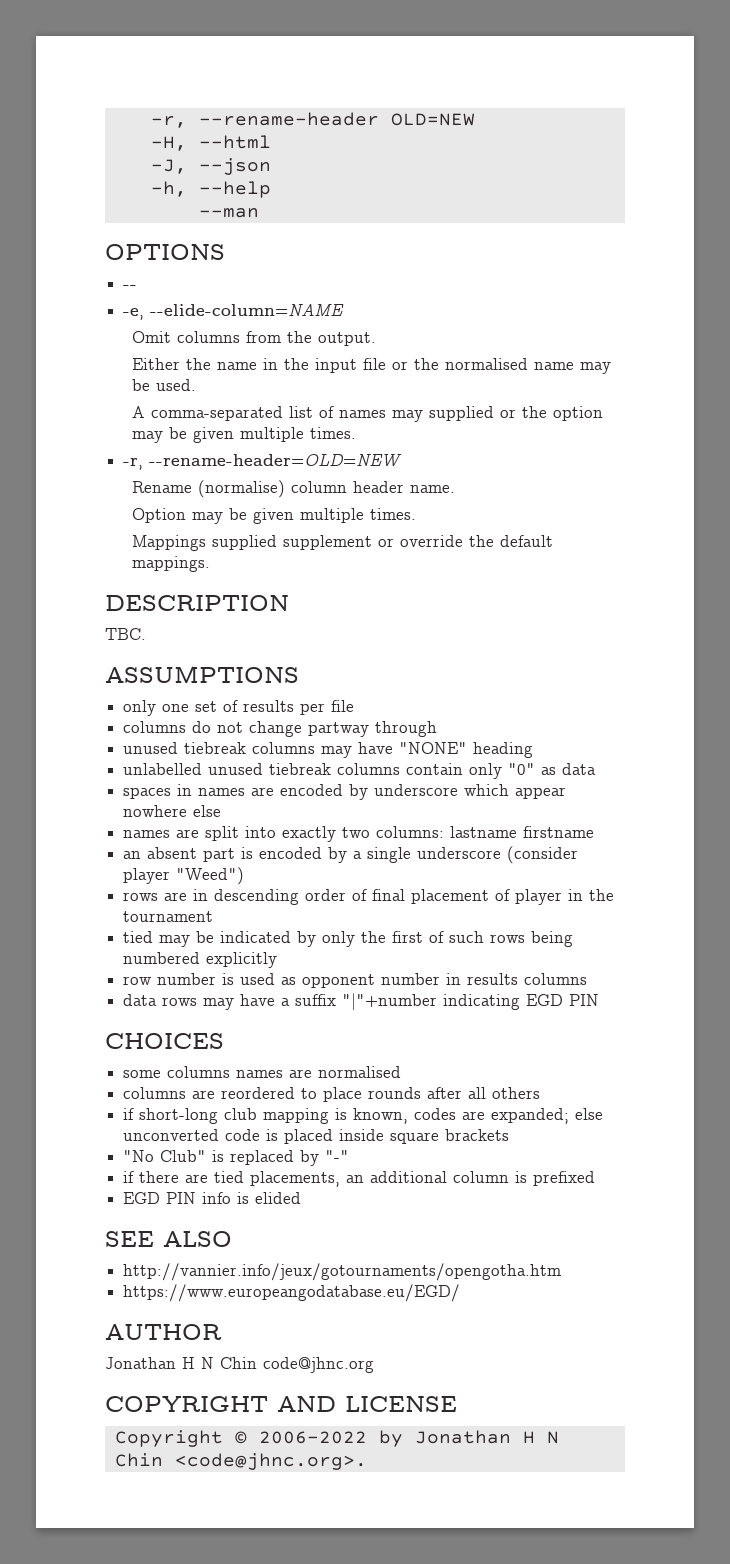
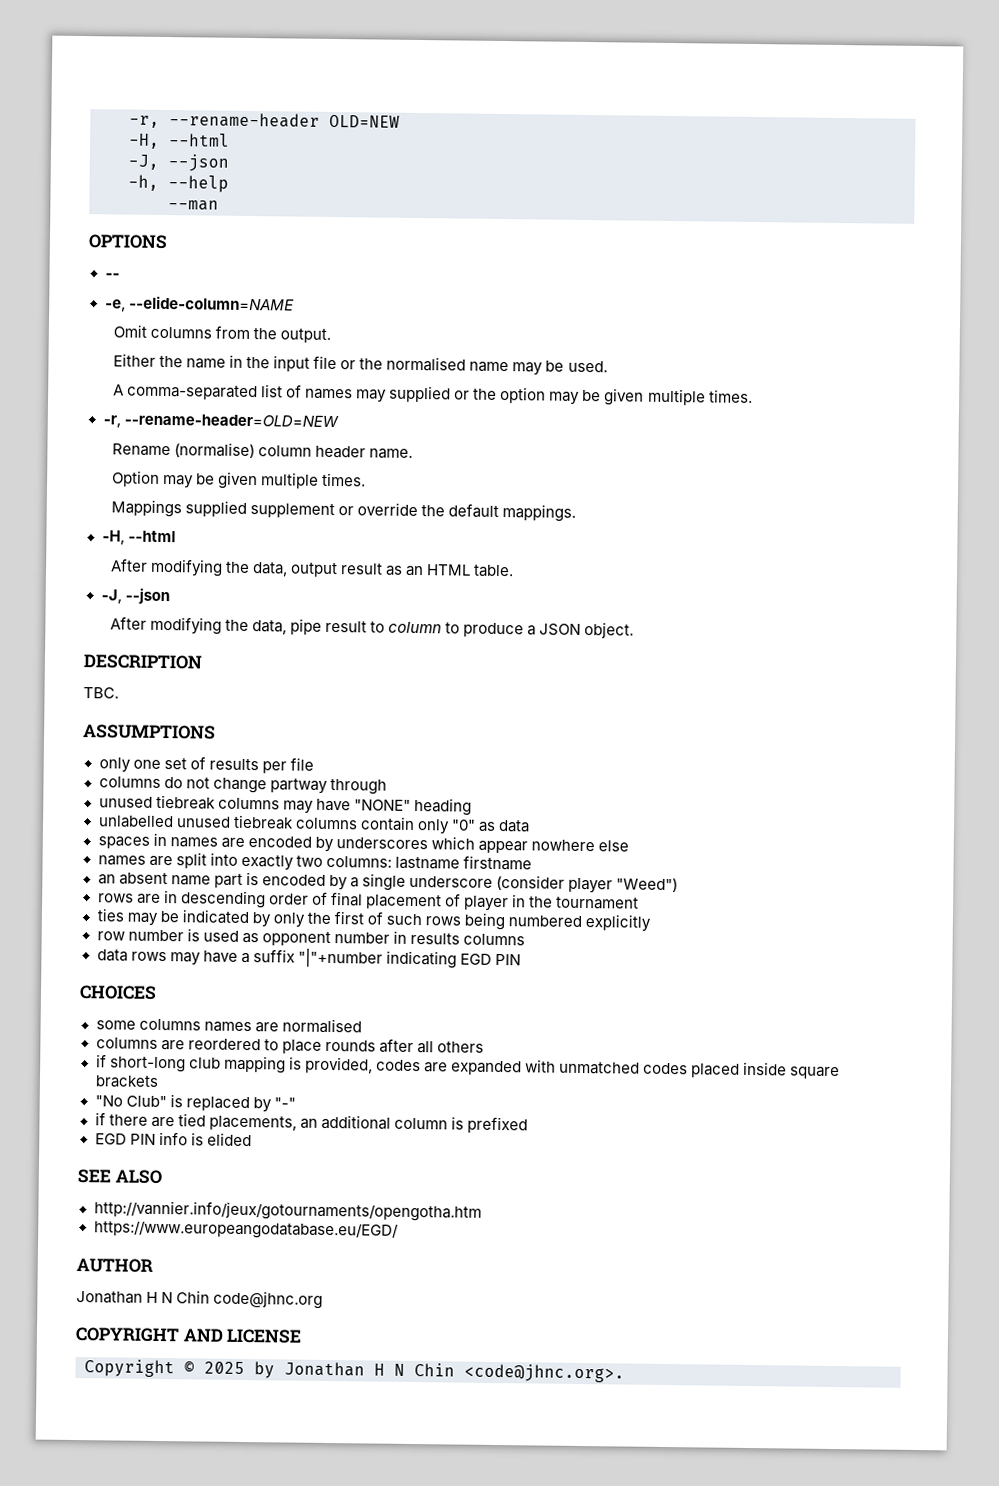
  Mappings supplied supplement or override the default mappings.
+ -H, --html
+ After modifying the data, output result as an HTML table.
+ -J, --json
+ After modifying the data, pipe result to column to produce a JSON object.
- spaces in names are encoded by underscore which appear nowhere else
+ spaces in names are encoded by underscores which appear nowhere else
- an absent part is encoded by a single underscore (consider player "Weed")
+ an absent name part is encoded by a single underscore (consider player "Weed")
- tied may be indicated by only the first of such rows being numbered explicitly
+ ties may be indicated by only the first of such rows being numbered explicitly
- if short-long club mapping is known, codes are expanded; else unconverted code is placed inside square brackets
+ if short-long club mapping is provided, codes are expanded with unmatched codes placed inside square brackets
- Copyright © 2006-2022 by Jonathan H N Chin <code@jhnc.org>.
+ Copyright © 2025 by Jonathan H N Chin <code@jhnc.org>.

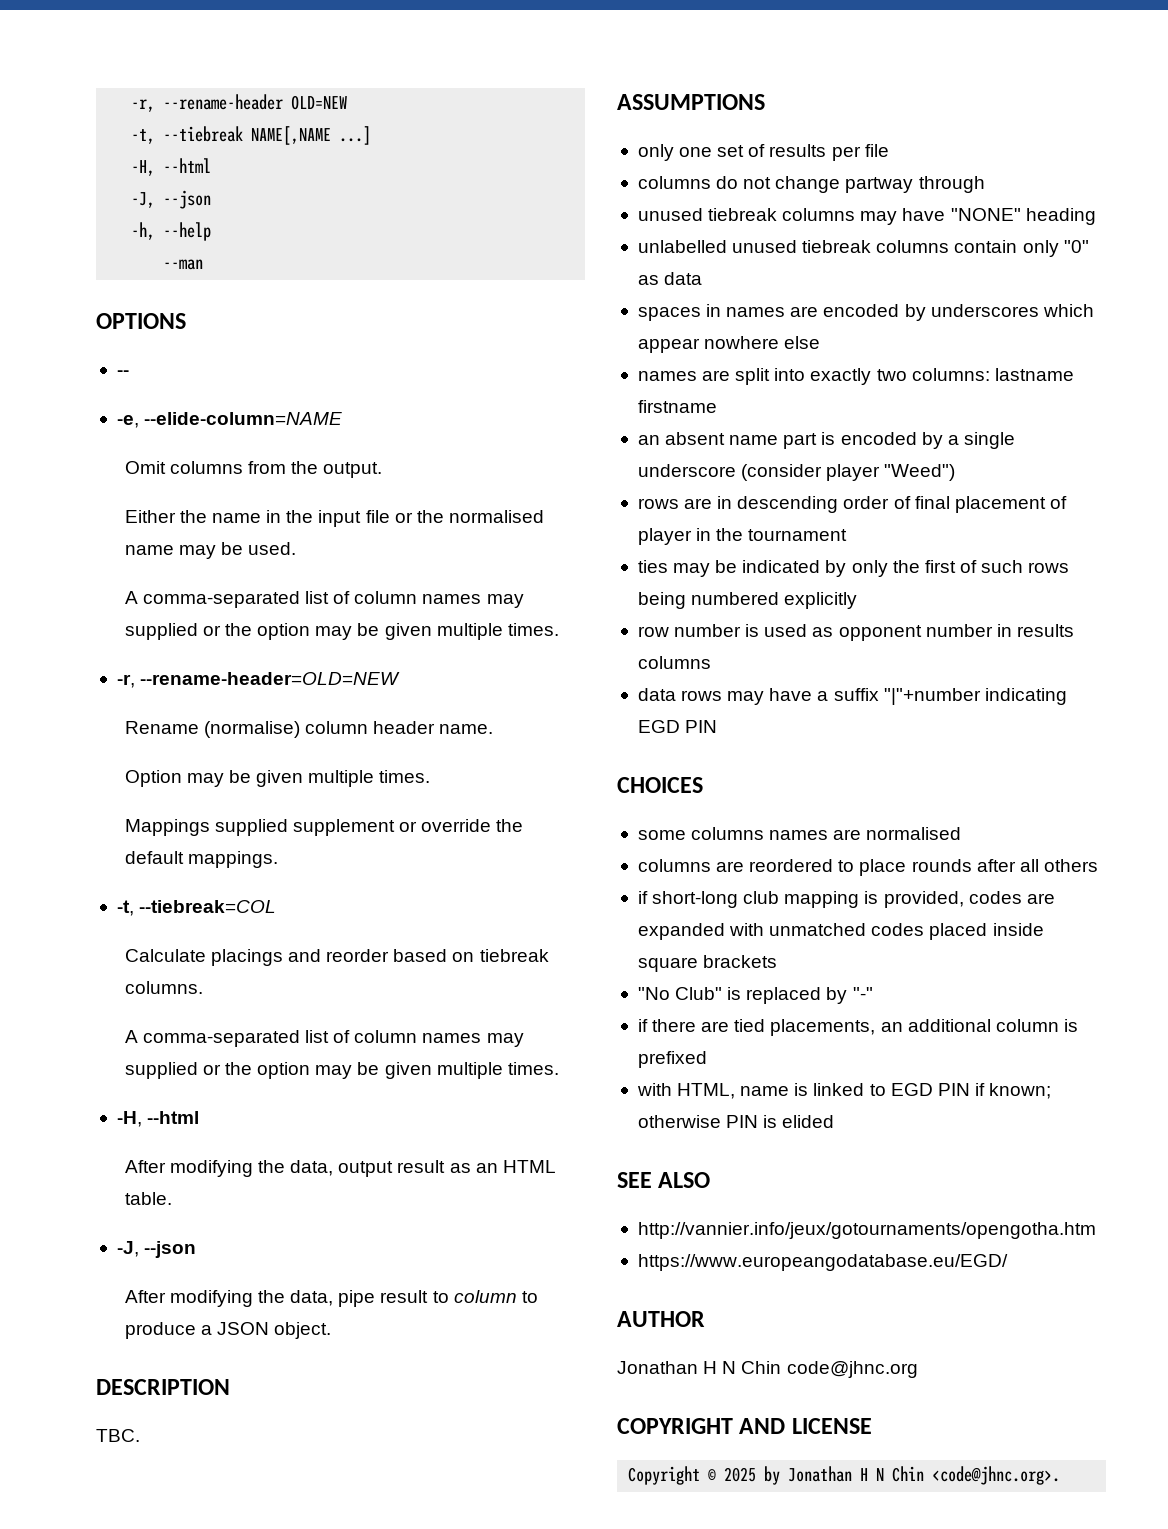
+ -t, --tiebreak NAME[,NAME ...]
  Either the name in the input file or the normalised name may be used.
- A comma-separated list of names may supplied or the option may be given multiple times.
+ A comma-separated list of column names may supplied or the option may be given multiple times.
+ -t, --tiebreak=COL
+ Calculate placings and reorder based on tiebreak columns.
+ A comma-separated list of column names may supplied or the option may be given multiple times.
- EGD PIN info is elided
+ with HTML, name is linked to EGD PIN if known; otherwise PIN is elided

